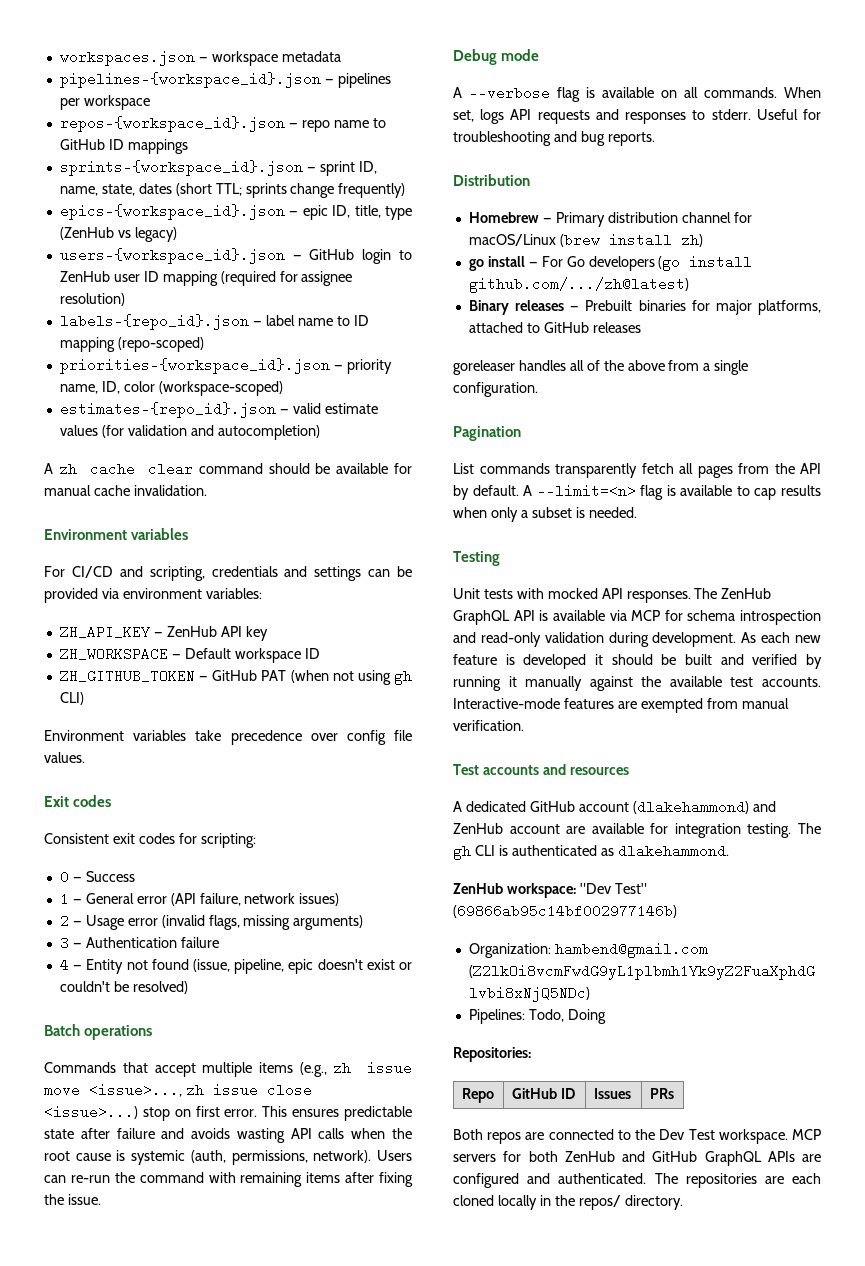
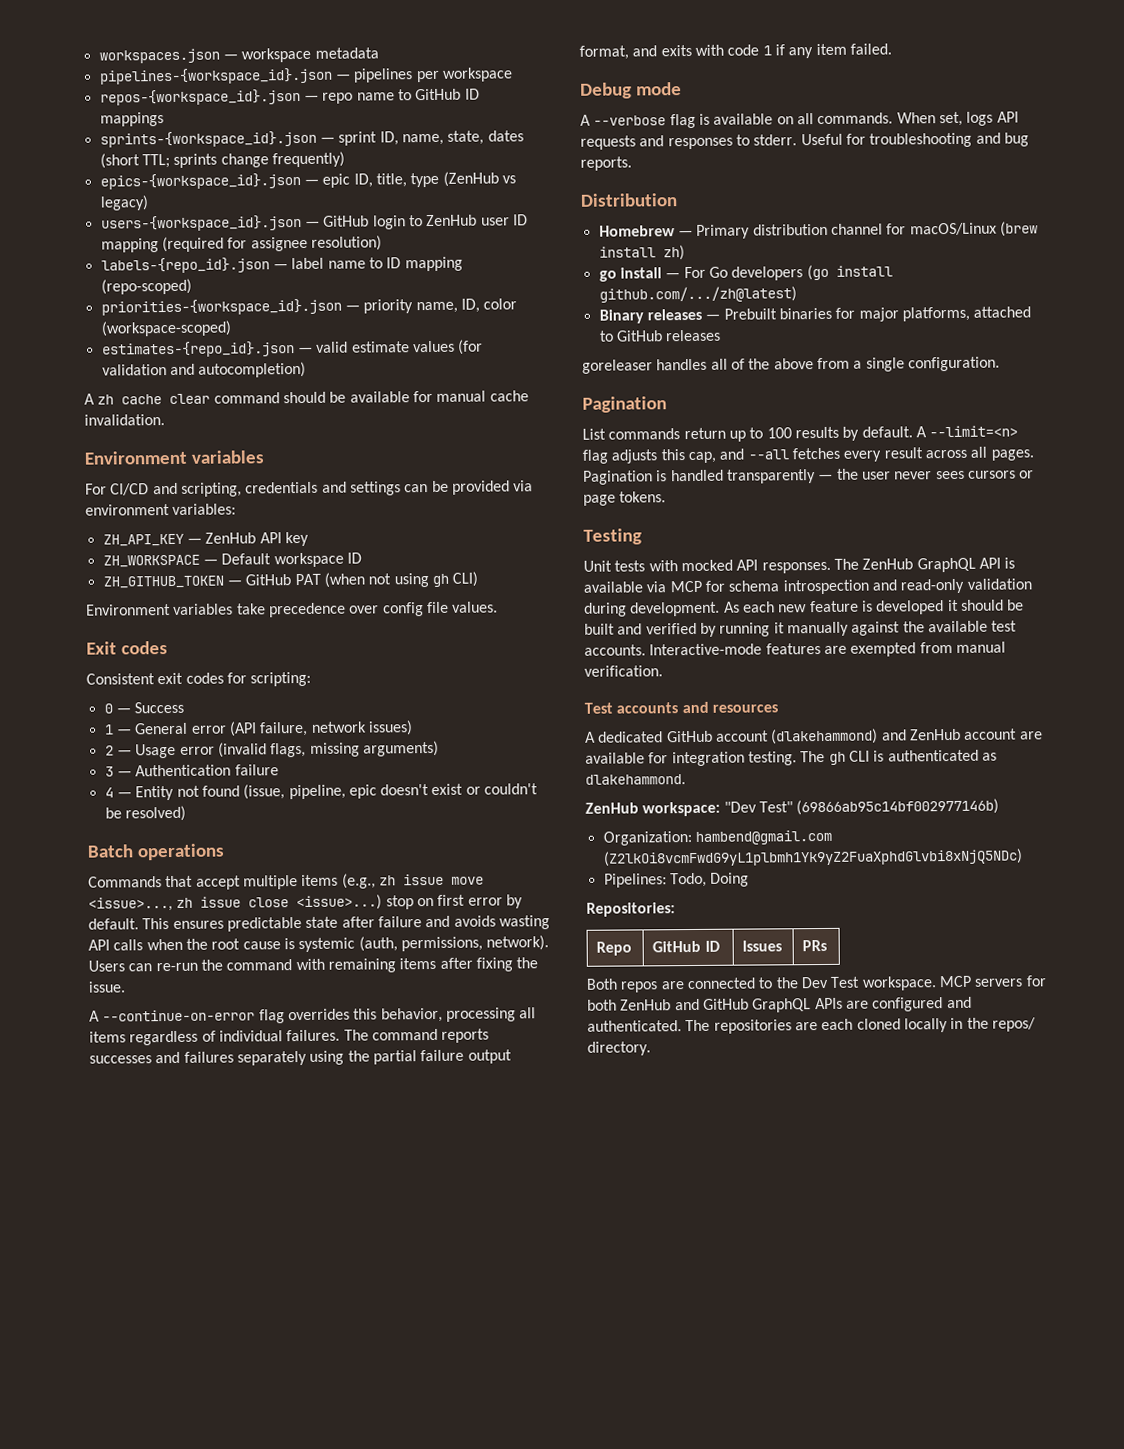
- Commands that accept multiple items (e.g., zh issue move <issue>..., zh issue close <issue>...) stop on first error.
+ Commands that accept multiple items (e.g., zh issue move <issue>..., zh issue close <issue>...) stop on first error by default.
+ A --continue-on-error flag overrides this behavior, processing all items regardless of individual failures. The command reports successes and failures separately using the partial failure output format, and exits with code 1 if any item failed.
- List commands transparently fetch all pages from the API by default.
+ List commands return up to 100 results by default.
- A --limit=<n> flag is available to cap results when only a subset is needed.
+ A --limit=<n> flag adjusts this cap, and --all fetches every result across all pages. Pagination is handled transparently — the user never sees cursors or page tokens.

